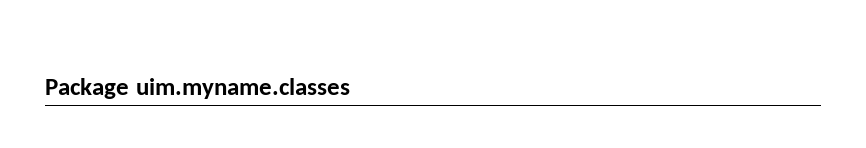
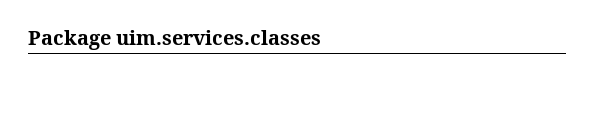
- Package uim.myname.classes
+ Package uim.services.classes

